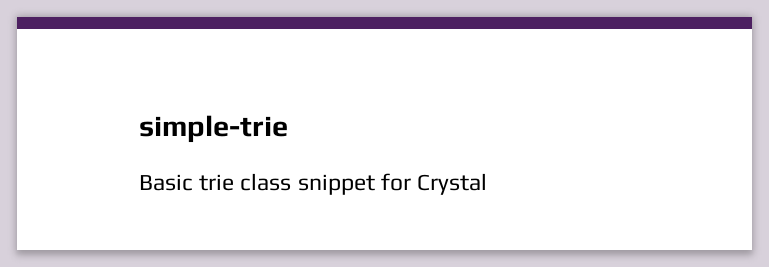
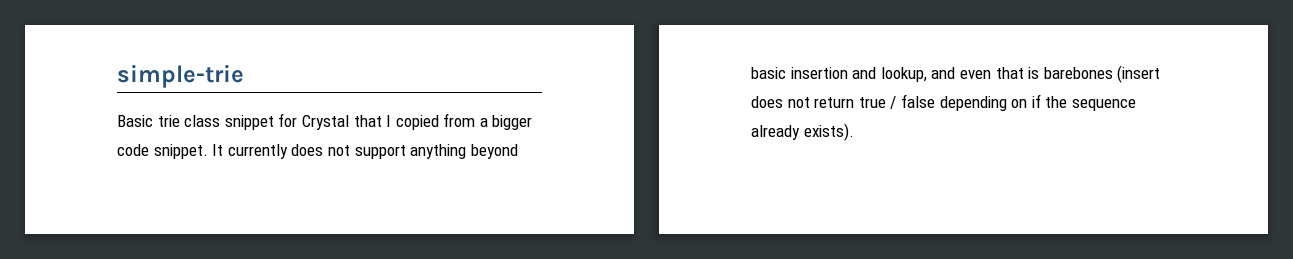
- Basic trie class snippet for Crystal
+ Basic trie class snippet for Crystal that I copied from a bigger code snippet. It currently does not support anything beyond basic insertion and lookup, and even that is barebones (insert does not return true / false depending on if the sequence already exists).

